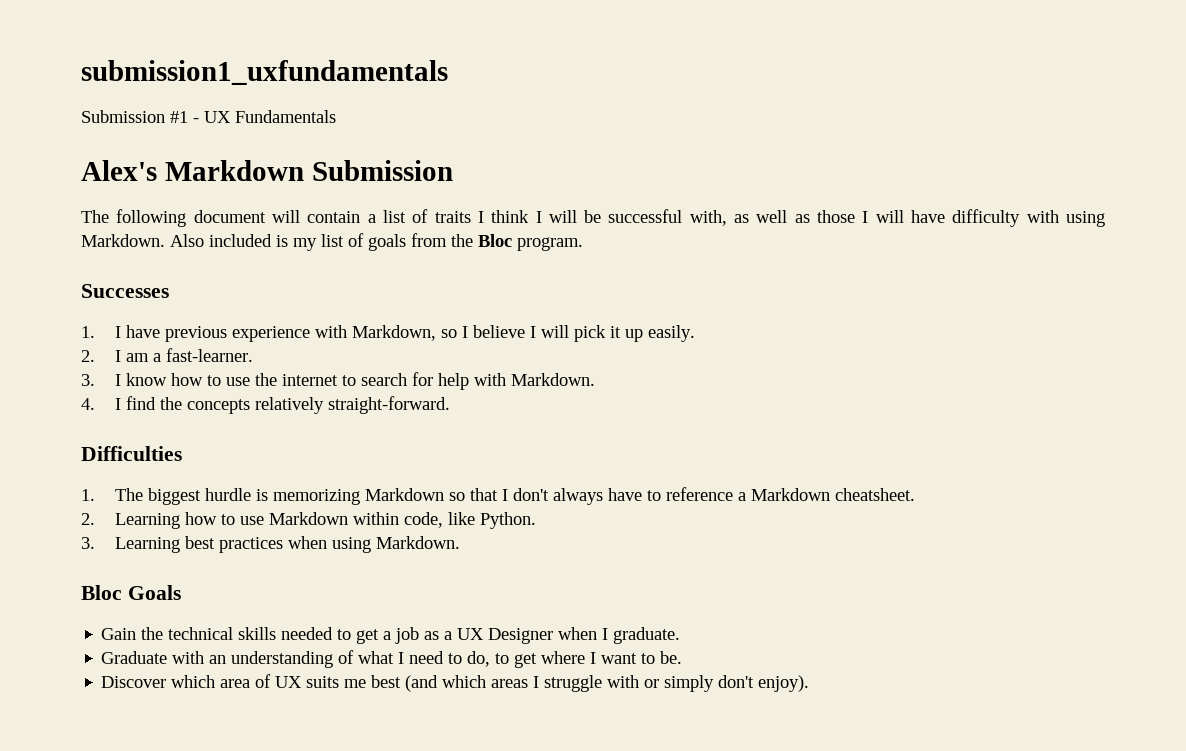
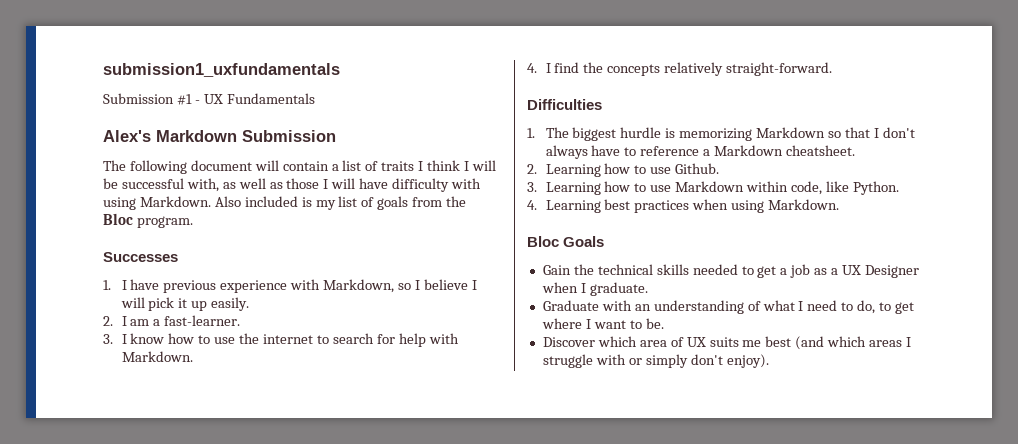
- 2. Learning how to use Markdown within code, like Python.
+ 2. Learning how to use Github.
+ 3. Learning how to use Markdown within code, like Python.
- 3. Learning best practices when using Markdown.
+ 4. Learning best practices when using Markdown.

